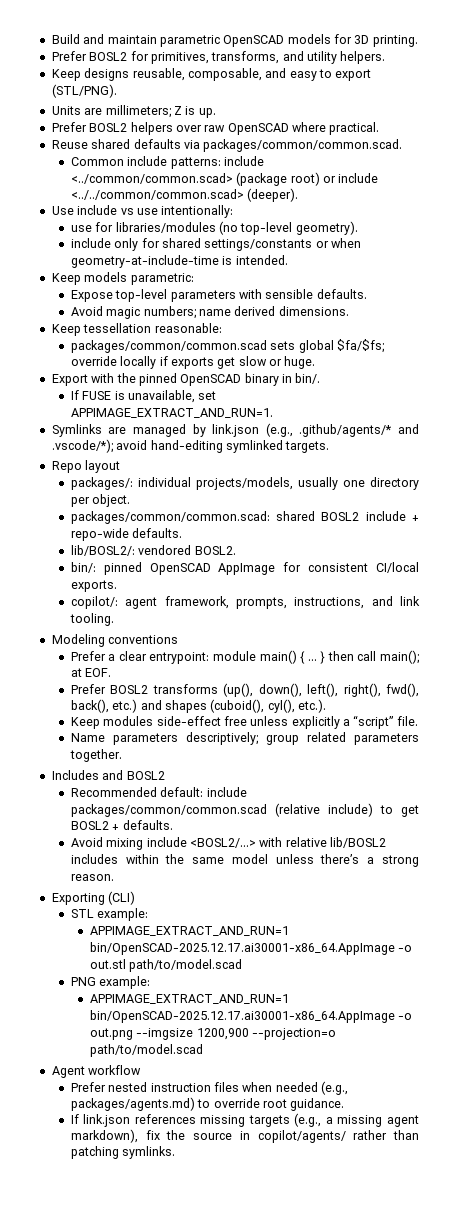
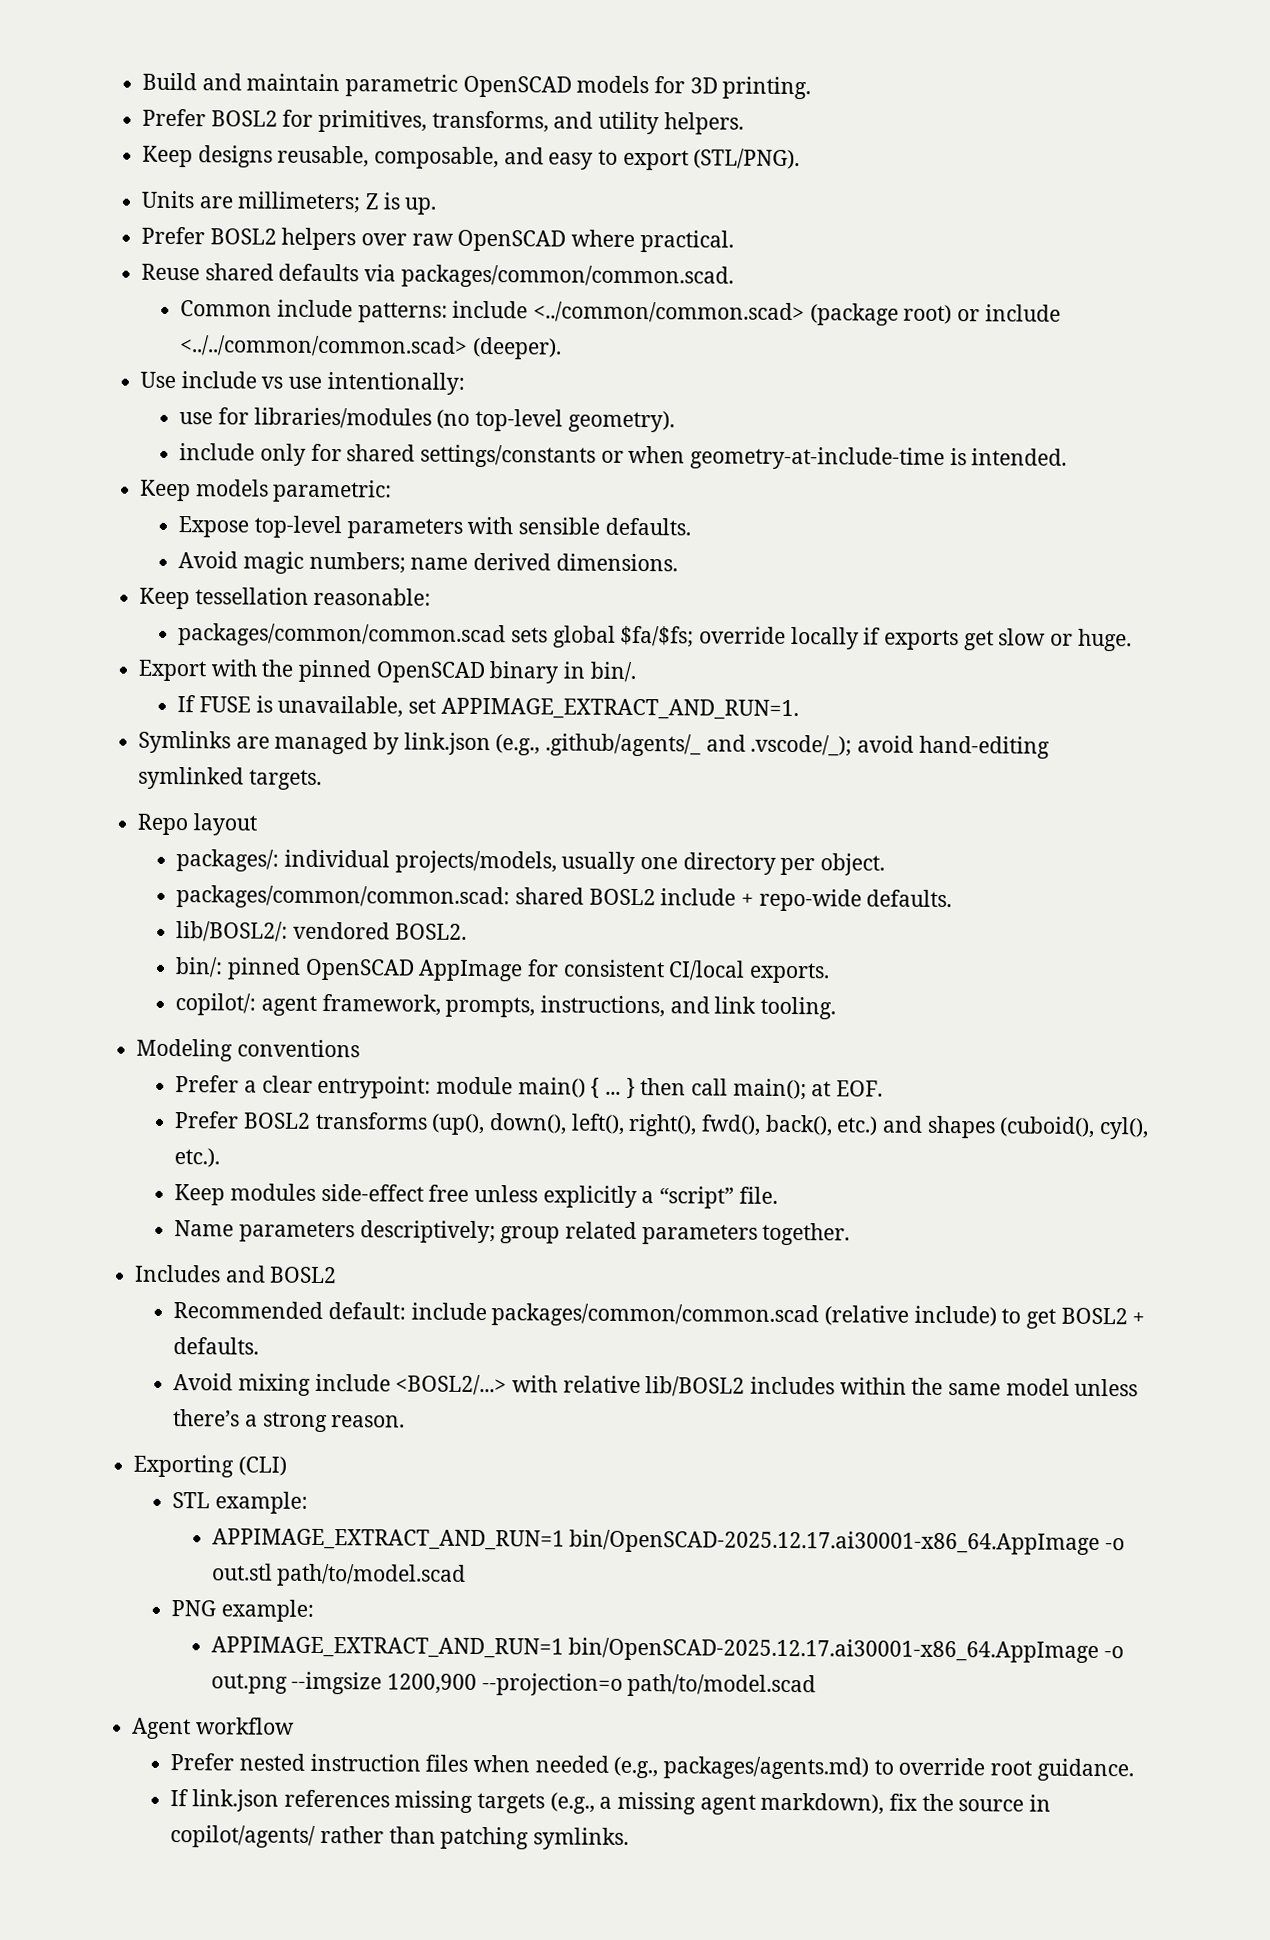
- Symlinks are managed by link.json (e.g., .github/agents/* and .vscode/*); avoid hand-editing symlinked targets.
+ Symlinks are managed by link.json (e.g., .github/agents/_ and .vscode/_); avoid hand-editing symlinked targets.

